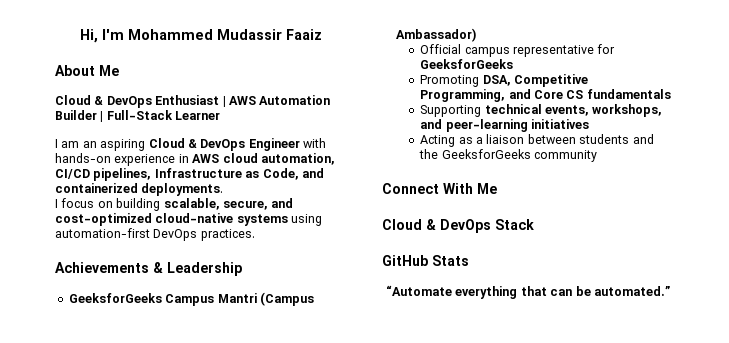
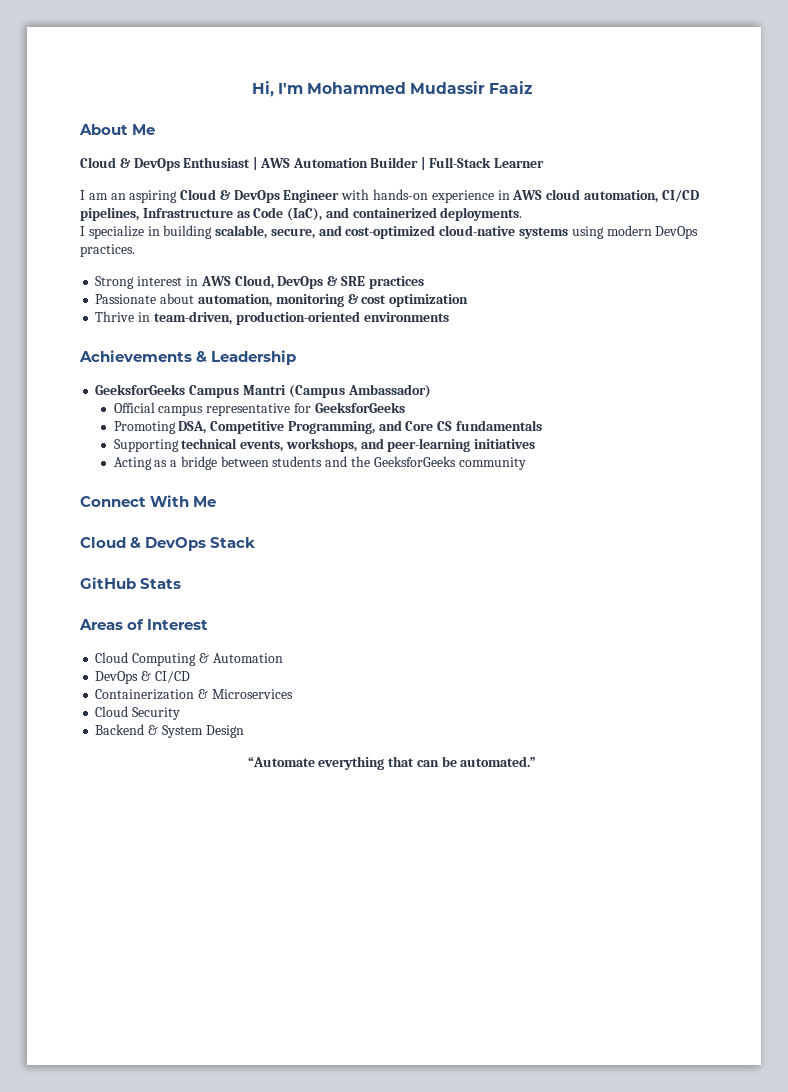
- I am an aspiring Cloud & DevOps Engineer with hands-on experience in AWS cloud automation, CI/CD pipelines, Infrastructure as Code, and containerized deployments.
+ I am an aspiring Cloud & DevOps Engineer with hands-on experience in AWS cloud automation, CI/CD pipelines, Infrastructure as Code (IaC), and containerized deployments.
- I focus on building scalable, secure, and cost-optimized cloud-native systems using automation-first DevOps practices.
+ I specialize in building scalable, secure, and cost-optimized cloud-native systems using modern DevOps practices.
+ Strong interest in AWS Cloud, DevOps & SRE practices
+ Passionate about automation, monitoring & cost optimization
+ Thrive in team-driven, production-oriented environments
- Acting as a liaison between students and the GeeksforGeeks community
+ Acting as a bridge between students and the GeeksforGeeks community
+ Areas of Interest
+ Cloud Computing & Automation
+ DevOps & CI/CD
+ Containerization & Microservices
+ Cloud Security
+ Backend & System Design

